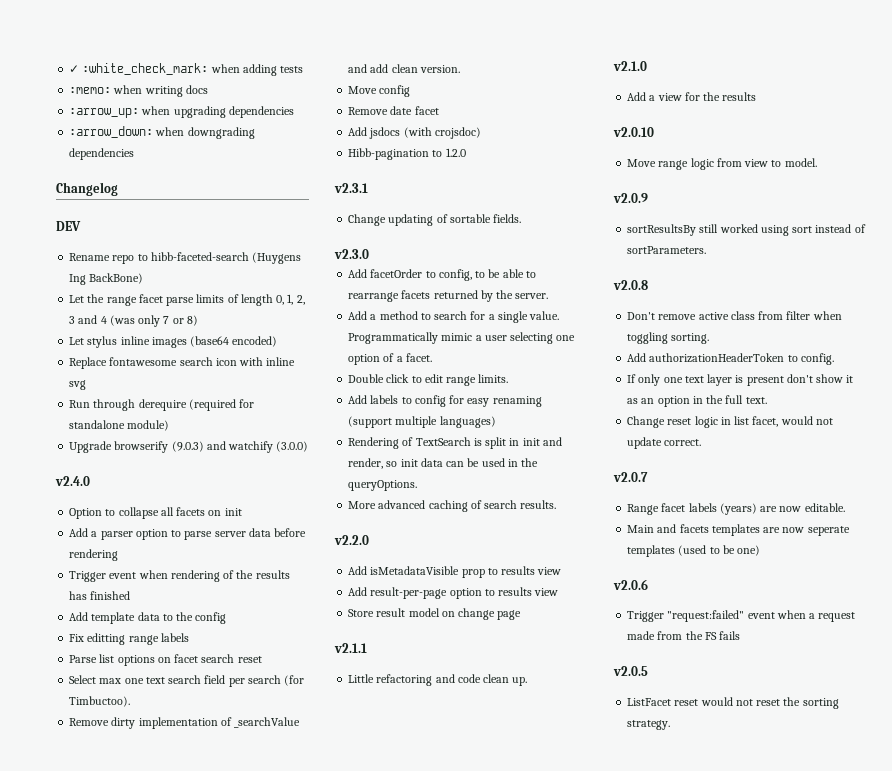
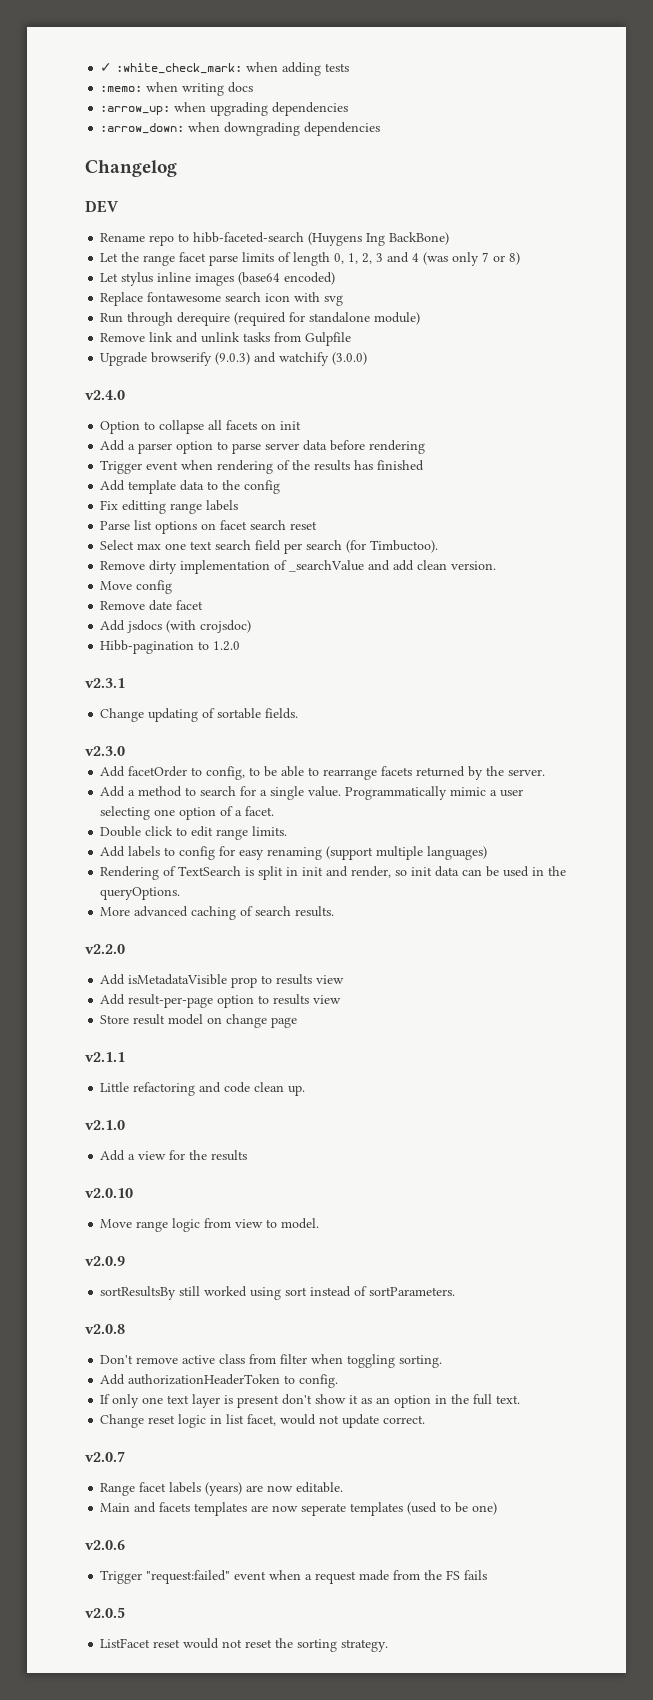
- Replace fontawesome search icon with inline svg
+ Replace fontawesome search icon with svg
+ Remove link and unlink tasks from Gulpfile

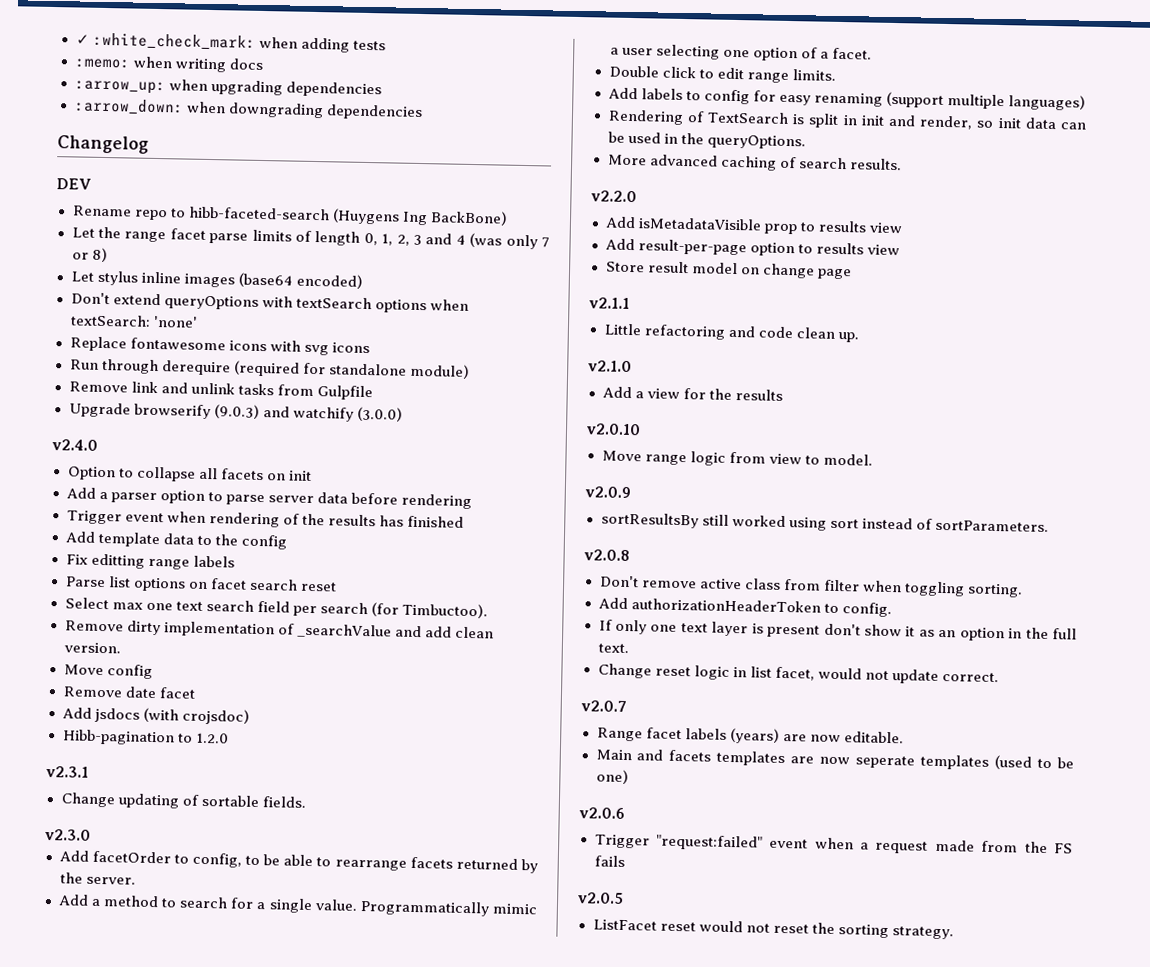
+ Don't extend queryOptions with textSearch options when textSearch: 'none'
- Replace fontawesome search icon with svg
+ Replace fontawesome icons with svg icons

